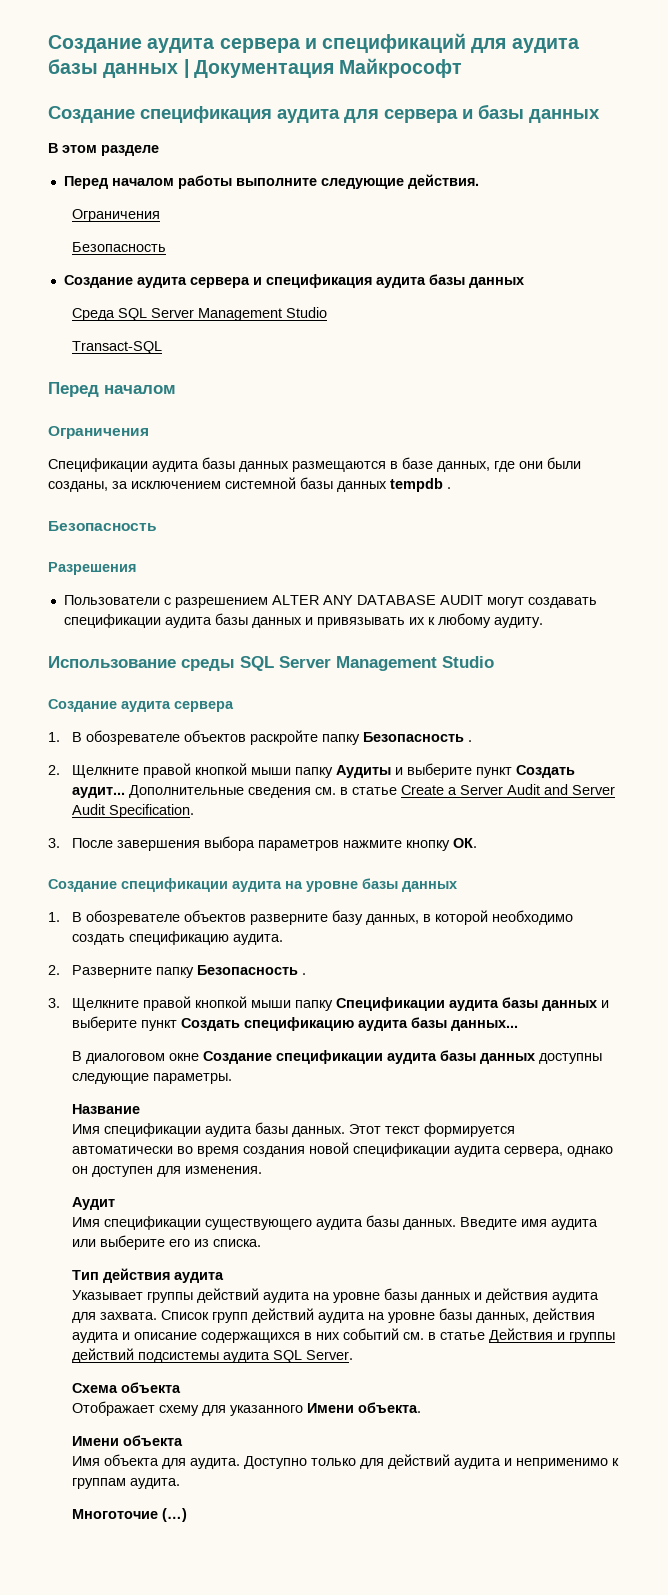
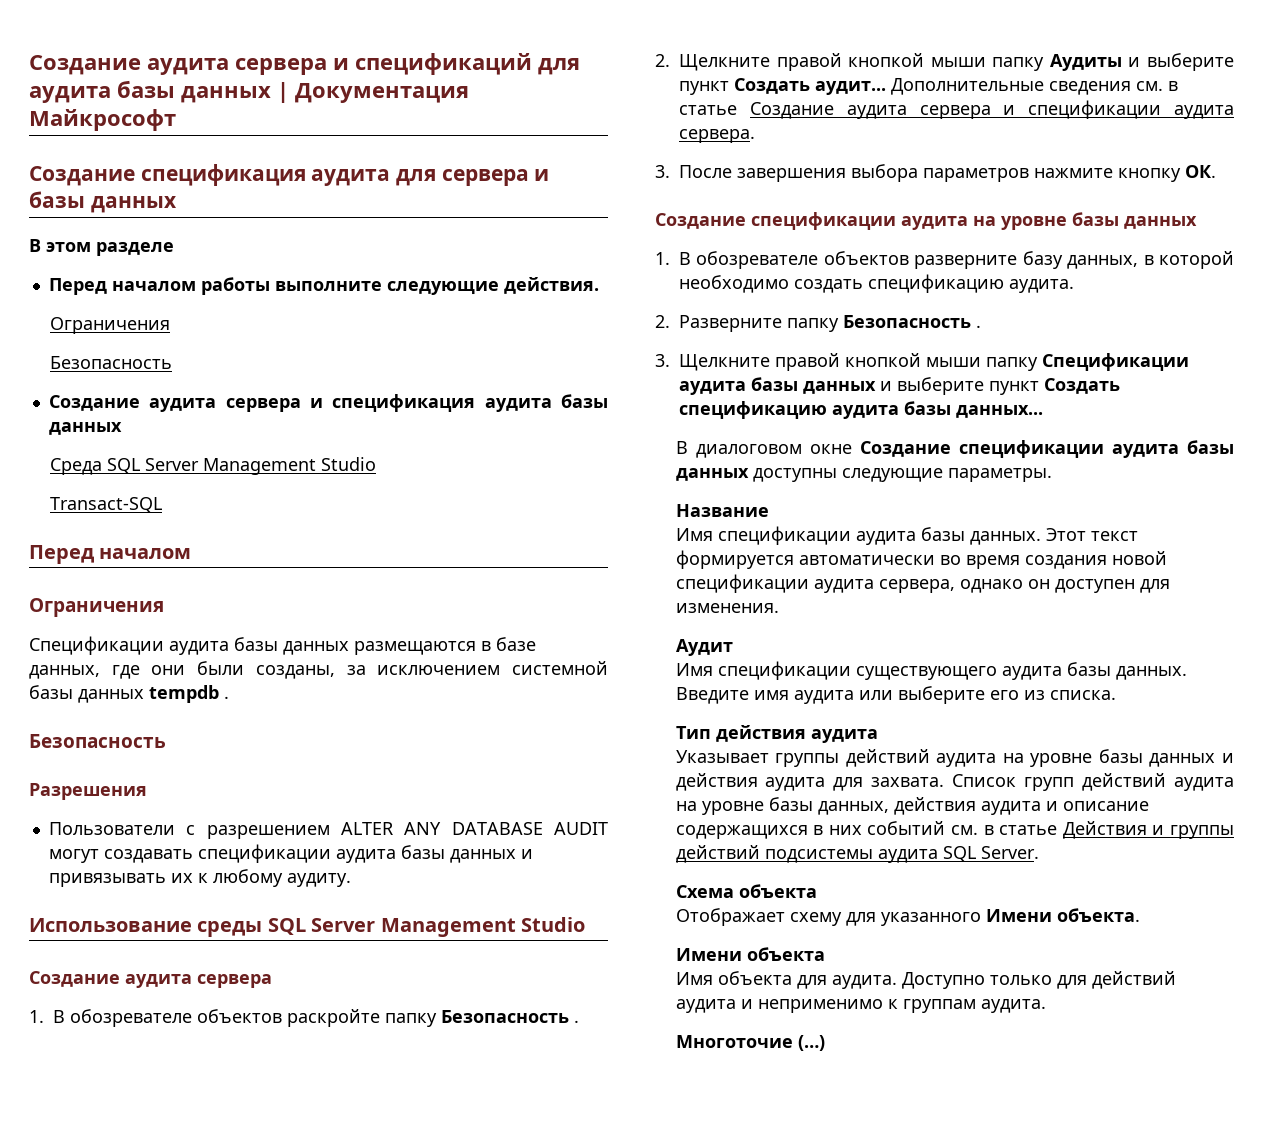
- Дополнительные сведения см. в статье Create a Server Audit and Server Audit Specification.
+ Дополнительные сведения см. в статье Создание аудита сервера и спецификации аудита сервера.

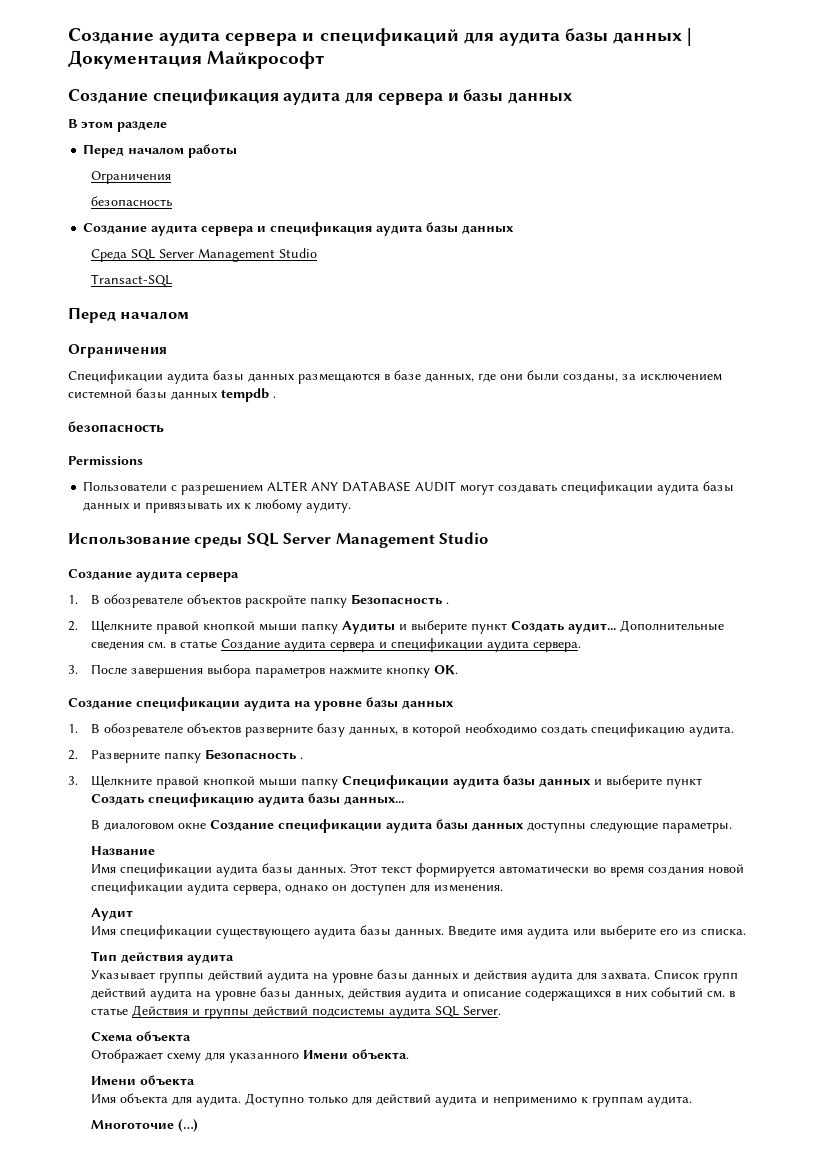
- Перед началом работы выполните следующие действия.
+ Перед началом работы
  Ограничения
- Безопасность
+ безопасность
  Спецификации аудита базы данных размещаются в базе данных, где они были созданы, за исключением системной базы данных tempdb .
- Безопасность
- Разрешения
+ безопасность
+ Permissions

